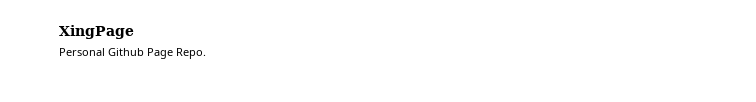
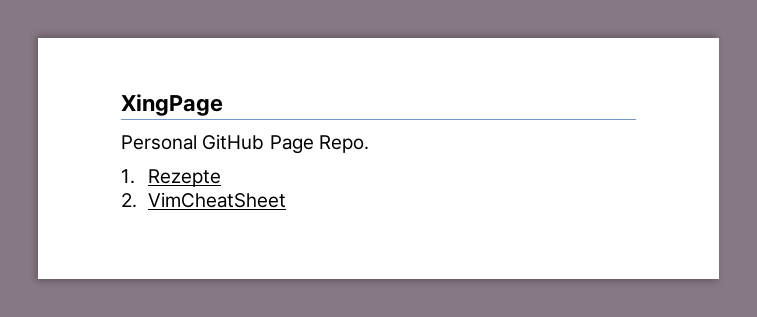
- Personal Github Page Repo.
+ Personal GitHub Page Repo.
+ 1. Rezepte
+ 2. VimCheatSheet

